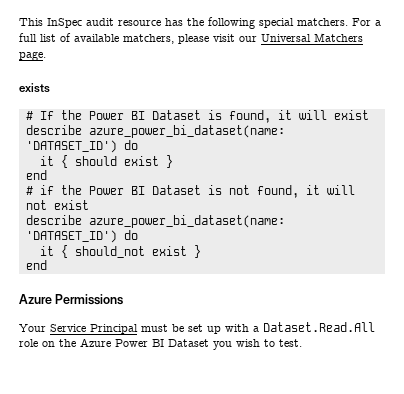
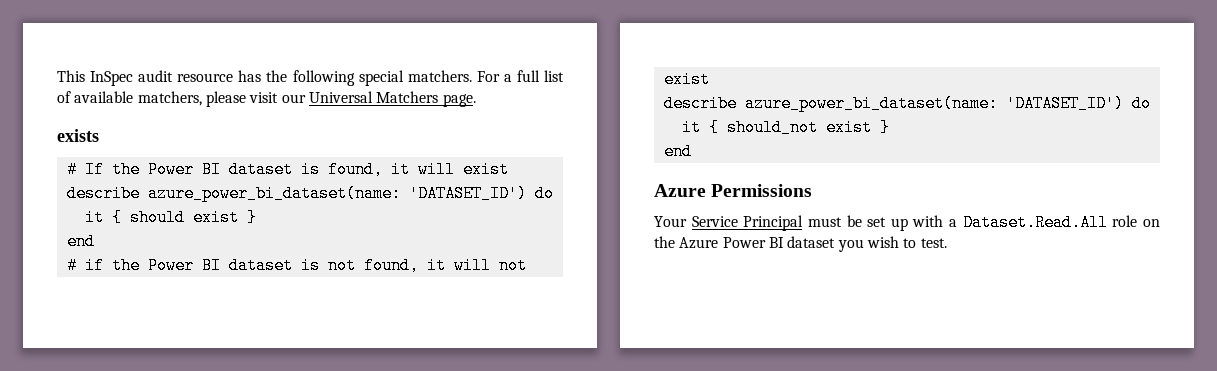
- # If the Power BI Dataset is found, it will exist
+ # If the Power BI dataset is found, it will exist
- # if the Power BI Dataset is not found, it will not exist
+ # if the Power BI dataset is not found, it will not exist
- Your Service Principal must be set up with a Dataset.Read.All role on the Azure Power BI Dataset you wish to test.
+ Your Service Principal must be set up with a Dataset.Read.All role on the Azure Power BI dataset you wish to test.

